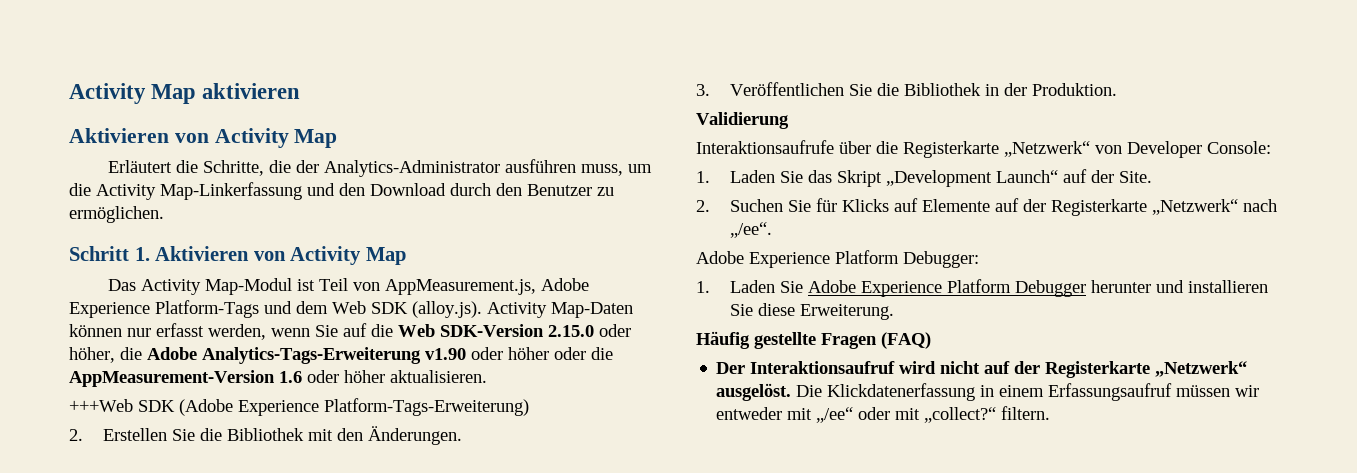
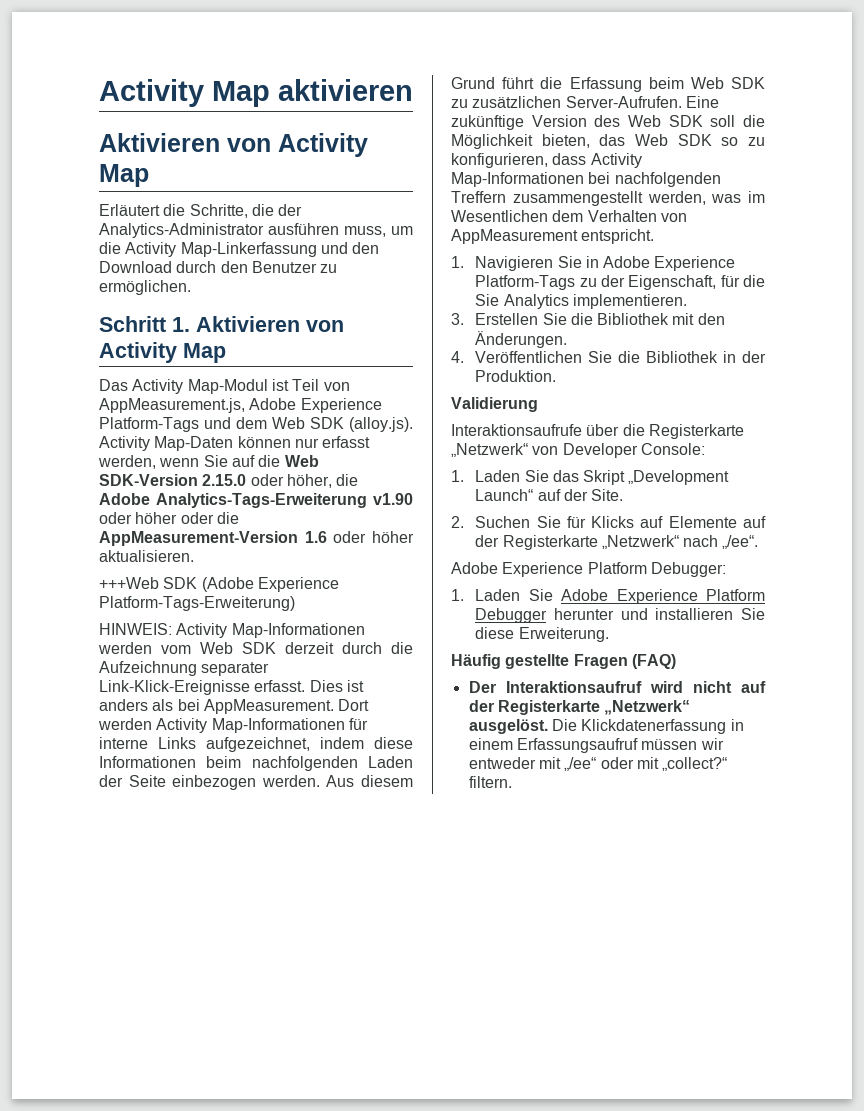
- 2. Erstellen Sie die Bibliothek mit den Änderungen.
+ HINWEIS: Activity Map-Informationen werden vom Web SDK derzeit durch die Aufzeichnung separater Link-Klick-Ereignisse erfasst. Dies ist anders als bei AppMeasurement. Dort werden Activity Map-Informationen für interne Links aufgezeichnet, indem diese Informationen beim nachfolgenden Laden der Seite einbezogen werden. Aus diesem Grund führt die Erfassung beim Web SDK zu zusätzlichen Server-Aufrufen. Eine zukünftige Version des Web SDK soll die Möglichkeit bieten, das Web SDK so zu konfigurieren, dass Activity Map-Informationen bei nachfolgenden Treffern zusammengestellt werden, was im Wesentlichen dem Verhalten von AppMeasurement entspricht.
+ 1. Navigieren Sie in Adobe Experience Platform-Tags zu der Eigenschaft, für die Sie Analytics implementieren.
+ 3. Erstellen Sie die Bibliothek mit den Änderungen.
- 3. Veröffentlichen Sie die Bibliothek in der Produktion.
+ 4. Veröffentlichen Sie die Bibliothek in der Produktion.

